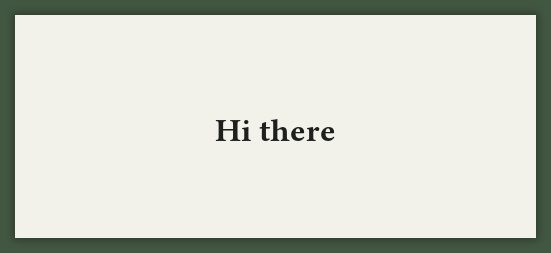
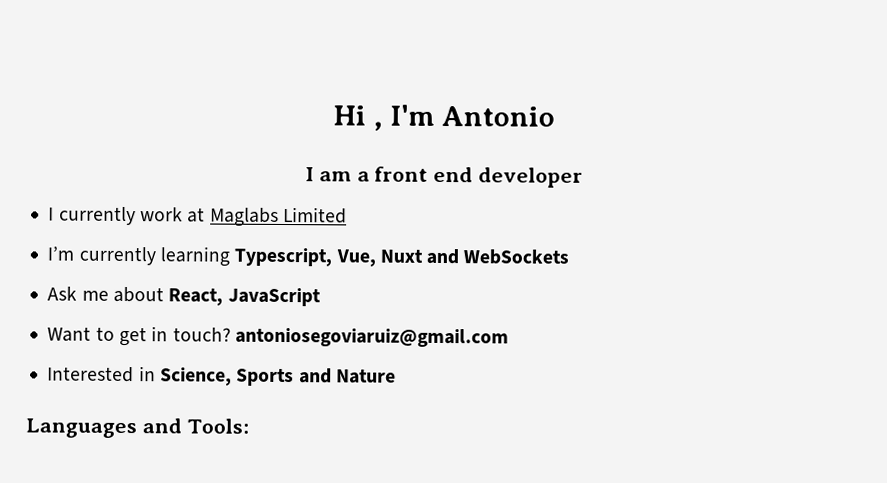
- Hi there
+ Hi , I'm Antonio
+ I am a front end developer
+ I currently work at Maglabs Limited
+ I’m currently learning Typescript, Vue, Nuxt and WebSockets
+ Ask me about React, JavaScript
+ Want to get in touch? antoniosegoviaruiz@gmail.com
+ Interested in Science, Sports and Nature
+ Languages and Tools:

